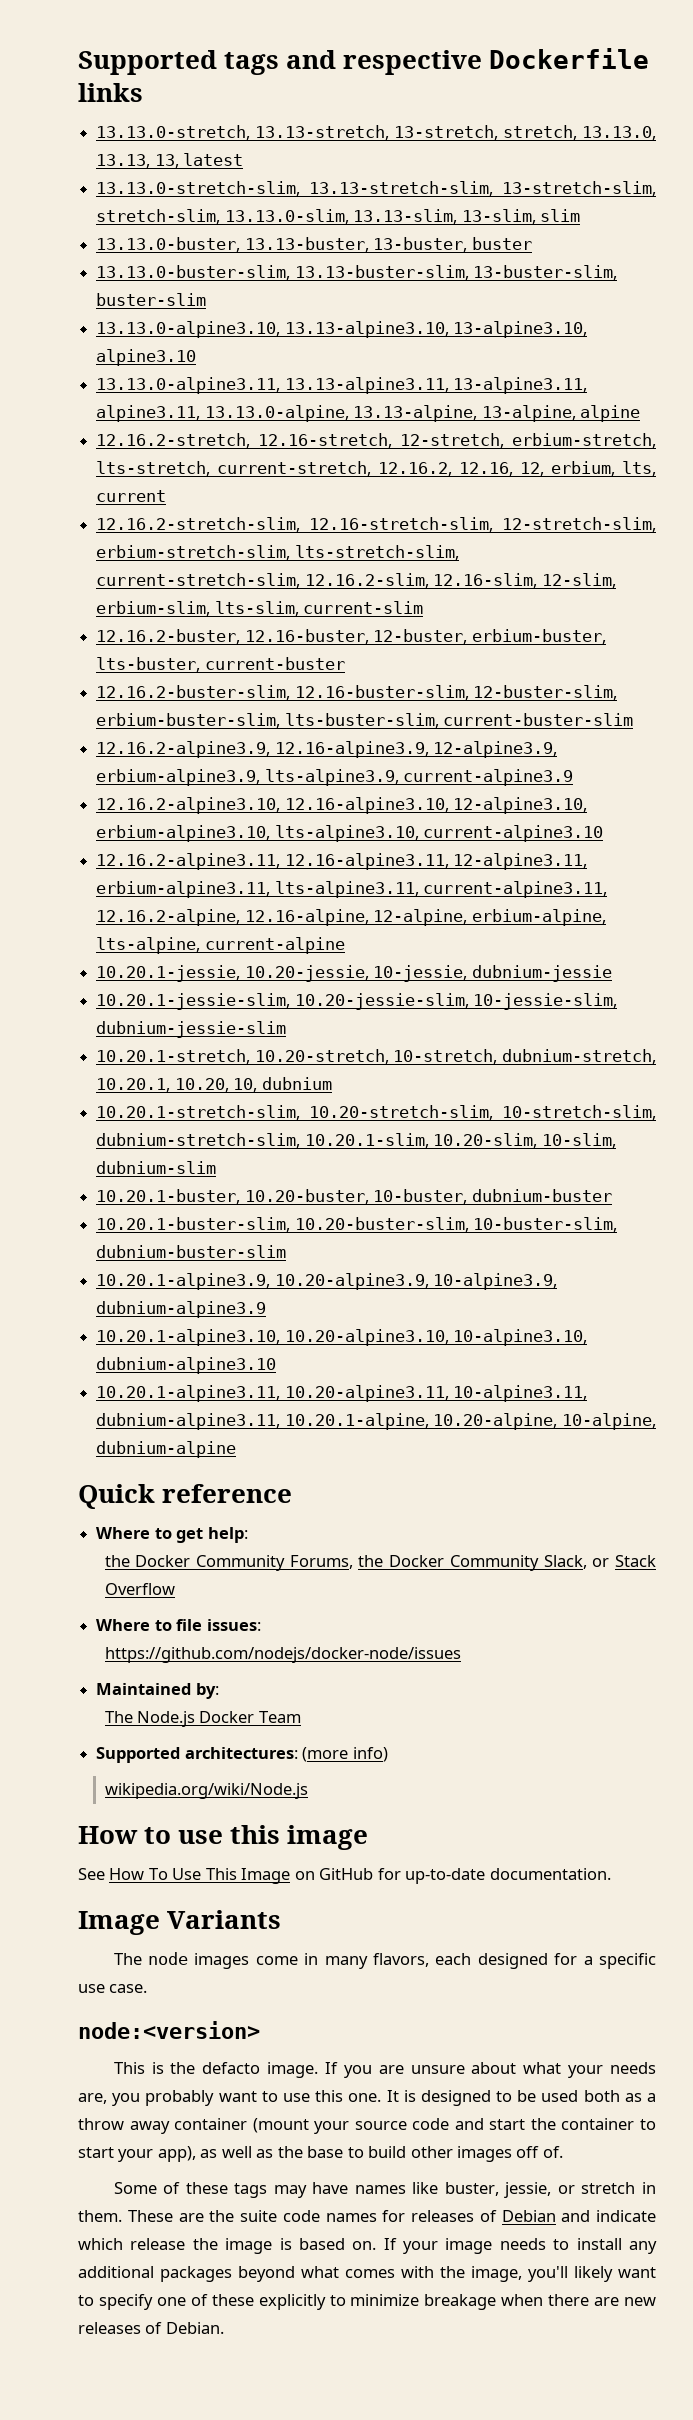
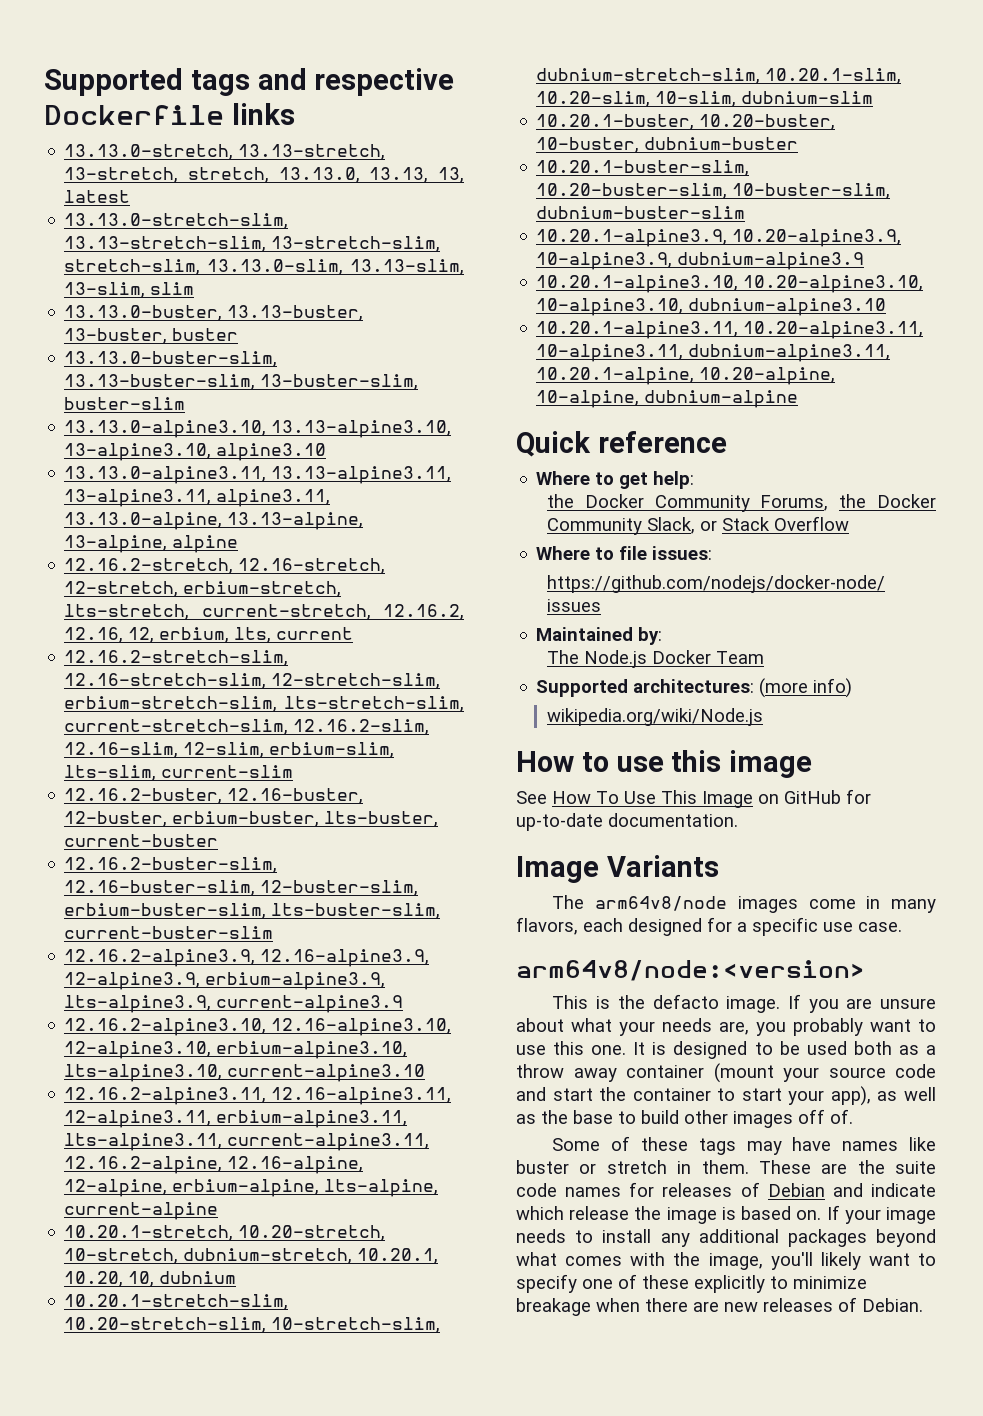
- 10.20.1-jessie, 10.20-jessie, 10-jessie, dubnium-jessie
- 10.20.1-jessie-slim, 10.20-jessie-slim, 10-jessie-slim, dubnium-jessie-slim
- The node images come in many flavors, each designed for a specific use case.
+ The arm64v8/node images come in many flavors, each designed for a specific use case.
- node:<version>
+ arm64v8/node:<version>
- Some of these tags may have names like buster, jessie, or stretch in them.
+ Some of these tags may have names like buster or stretch in them.

